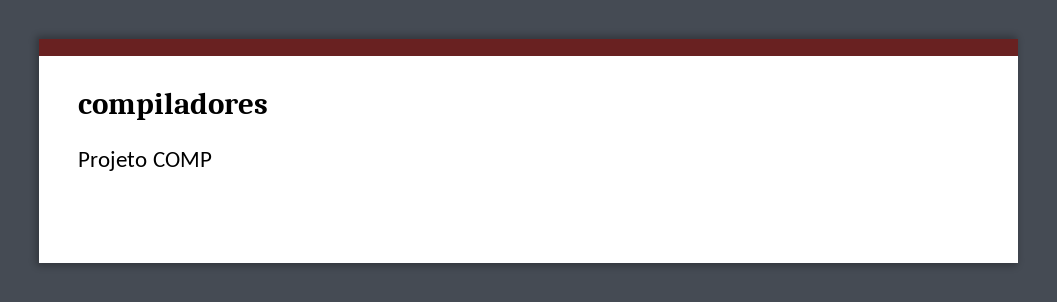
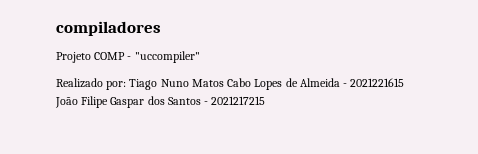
- Projeto COMP
+ Projeto COMP - "uccompiler"
+ Realizado por: Tiago Nuno Matos Cabo Lopes de Almeida - 2021221615 João Filipe Gaspar dos Santos - 2021217215

